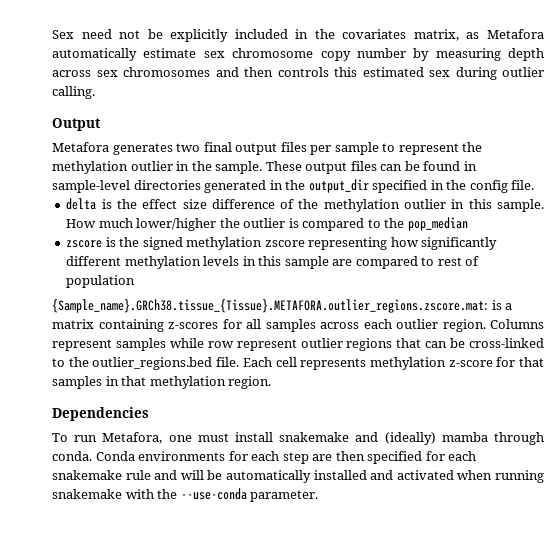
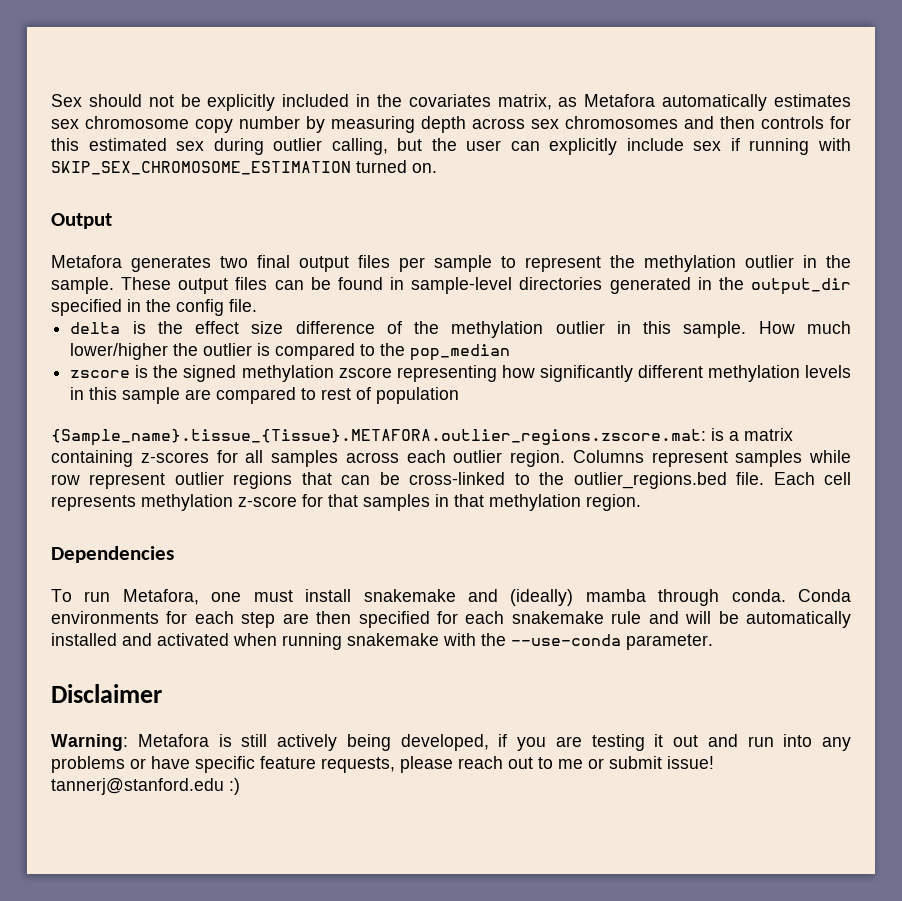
- Sex need not be explicitly included in the covariates matrix, as Metafora automatically estimate sex chromosome copy number by measuring depth across sex chromosomes and then controls this estimated sex during outlier calling.
+ Sex should not be explicitly included in the covariates matrix, as Metafora automatically estimates sex chromosome copy number by measuring depth across sex chromosomes and then controls for this estimated sex during outlier calling, but the user can explicitly include sex if running with SKIP_SEX_CHROMOSOME_ESTIMATION turned on.
- {Sample_name}.GRCh38.tissue_{Tissue}.METAFORA.outlier_regions.zscore.mat: is a matrix containing z-scores for all samples across each outlier region.
+ {Sample_name}.tissue_{Tissue}.METAFORA.outlier_regions.zscore.mat: is a matrix containing z-scores for all samples across each outlier region.
+ Disclaimer
+ Warning: Metafora is still actively being developed, if you are testing it out and run into any problems or have specific feature requests, please reach out to me or submit issue! tannerj@stanford.edu :)

